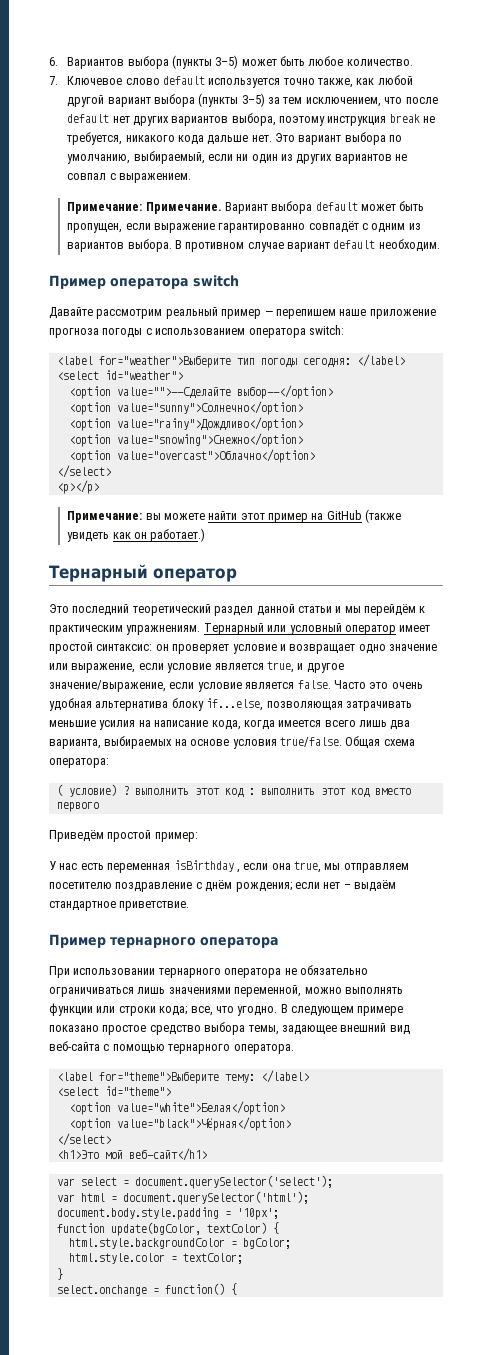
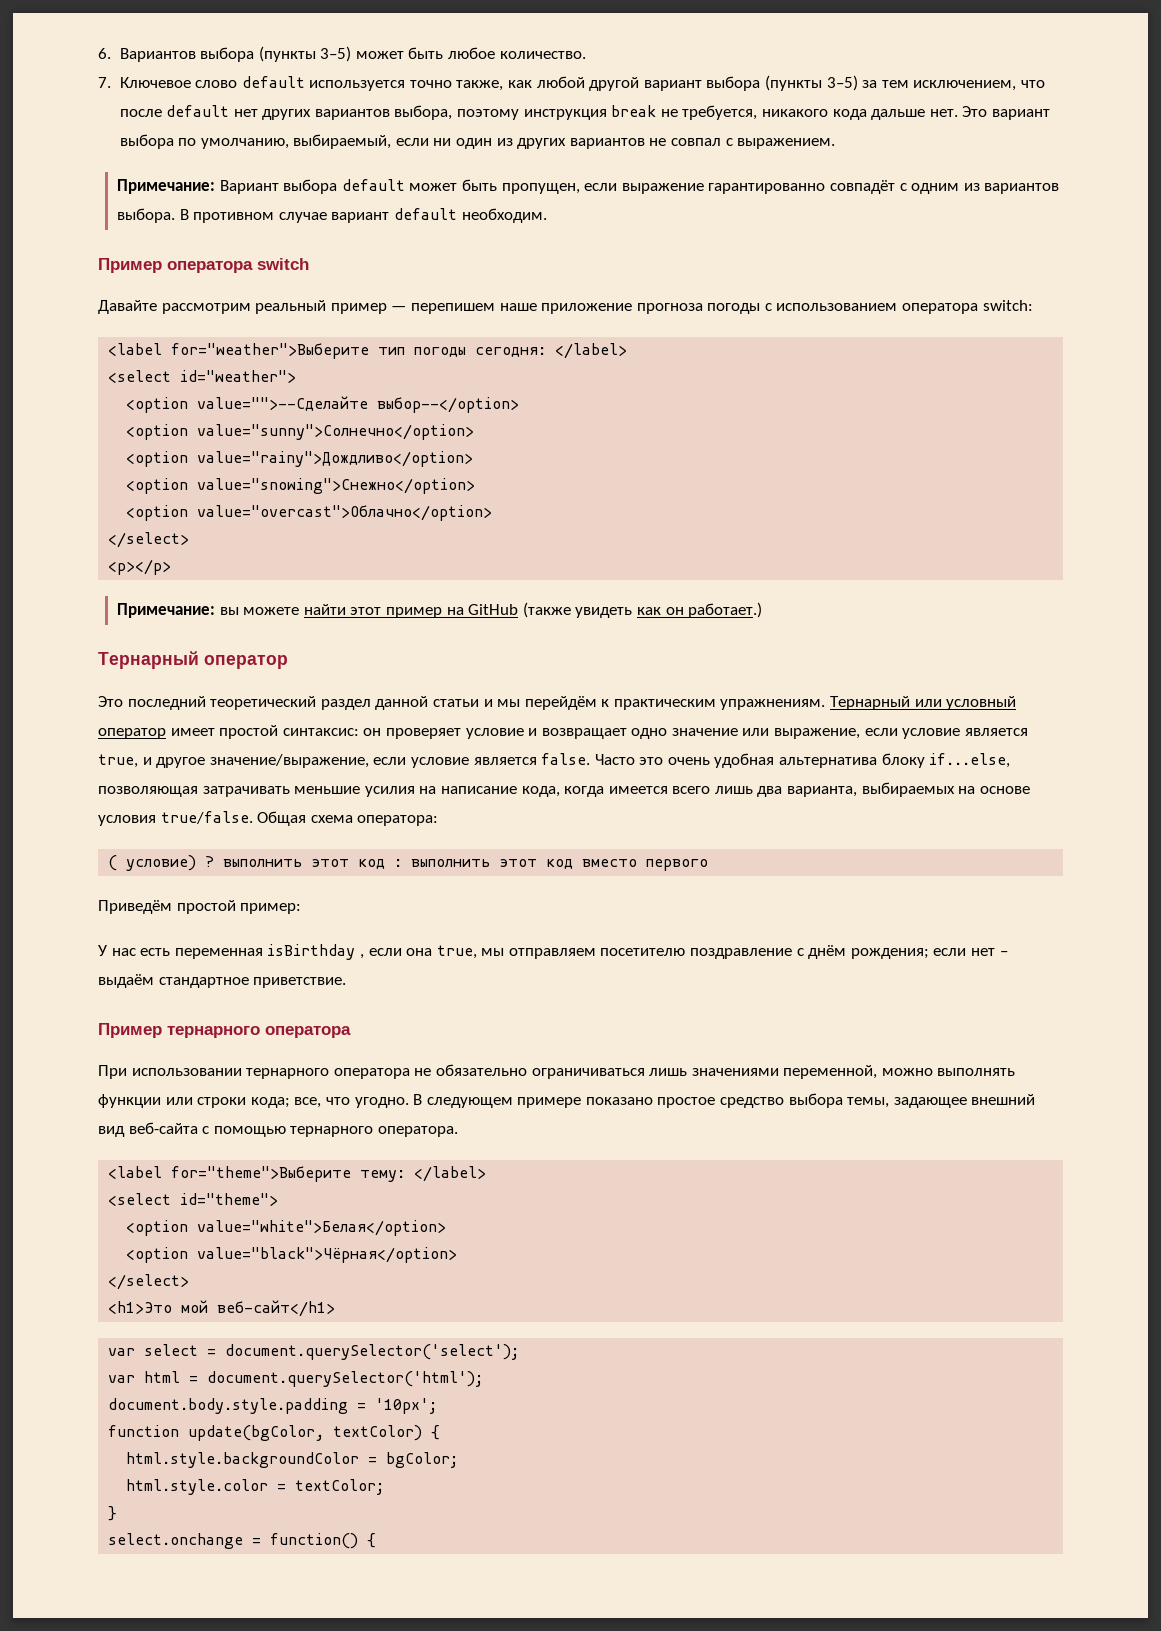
- Примечание: Примечание. Вариант выбора default может быть пропущен, если выражение гарантированно совпадёт с одним из вариантов выбора.
+ Примечание: Вариант выбора default может быть пропущен, если выражение гарантированно совпадёт с одним из вариантов выбора.

